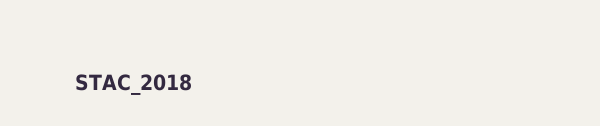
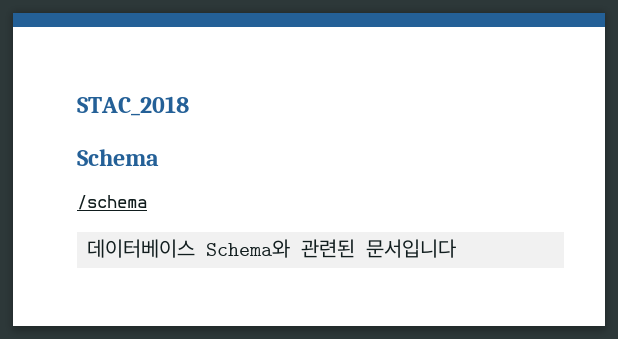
+ Schema
+ /schema
+ 데이터베이스 Schema와 관련된 문서입니다

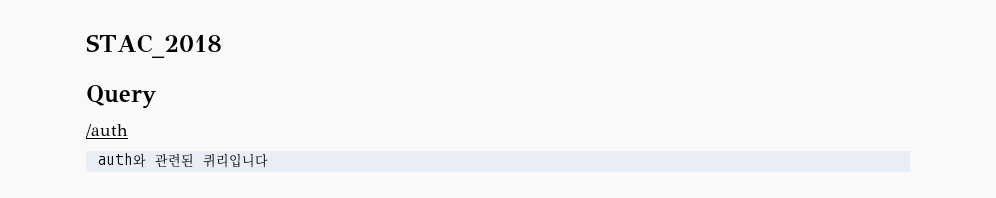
- Schema
- /schema
- 데이터베이스 Schema와 관련된 문서입니다
+ Query
+ /auth
+ auth와 관련된 퀴리입니다

